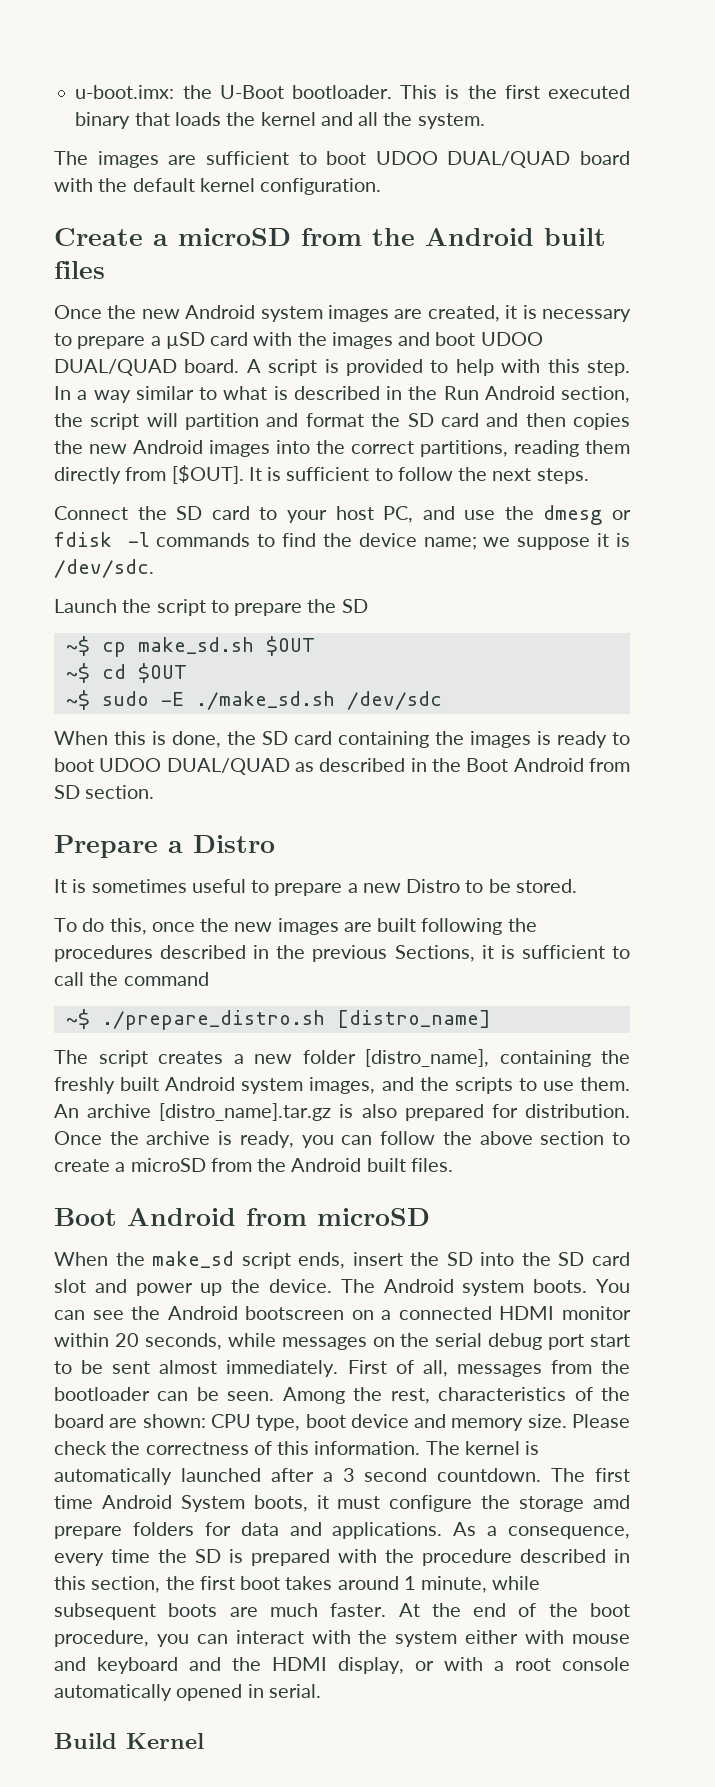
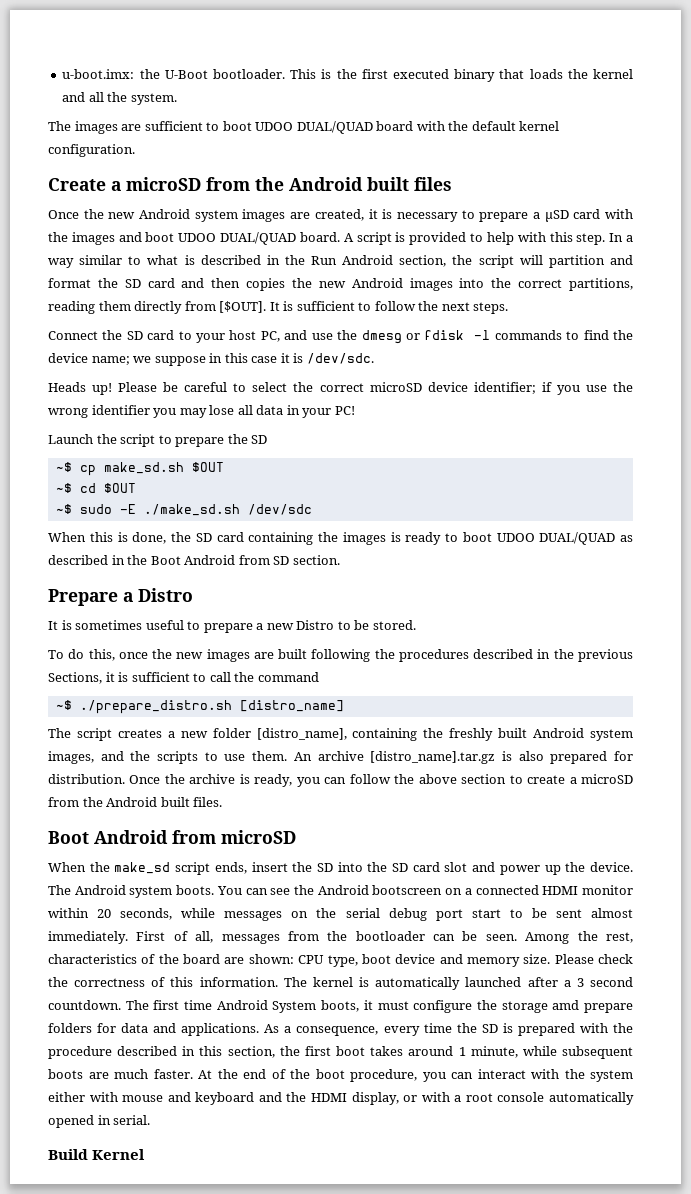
- Connect the SD card to your host PC, and use the dmesg or fdisk -l commands to find the device name; we suppose it is /dev/sdc.
+ Connect the SD card to your host PC, and use the dmesg or fdisk -l commands to find the device name; we suppose in this case it is /dev/sdc.
+ Heads up! Please be careful to select the correct microSD device identifier; if you use the wrong identifier you may lose all data in your PC!

